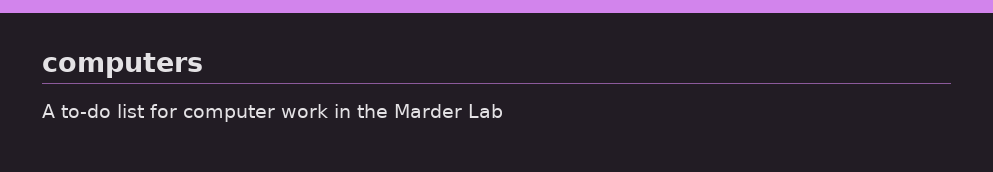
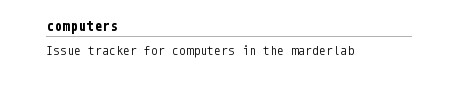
- A to-do list for computer work in the Marder Lab
+ Issue tracker for computers in the marderlab

